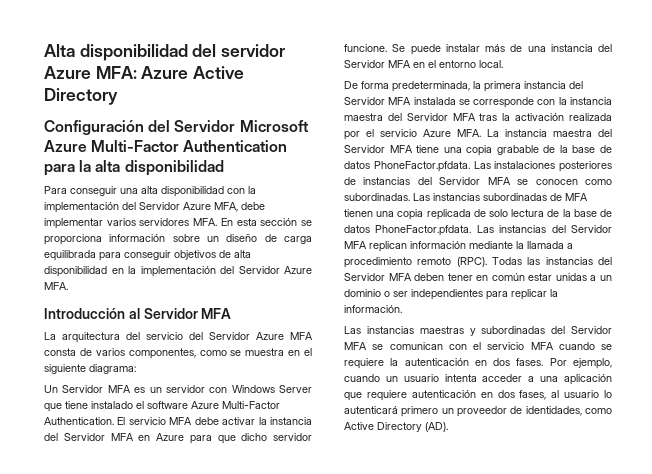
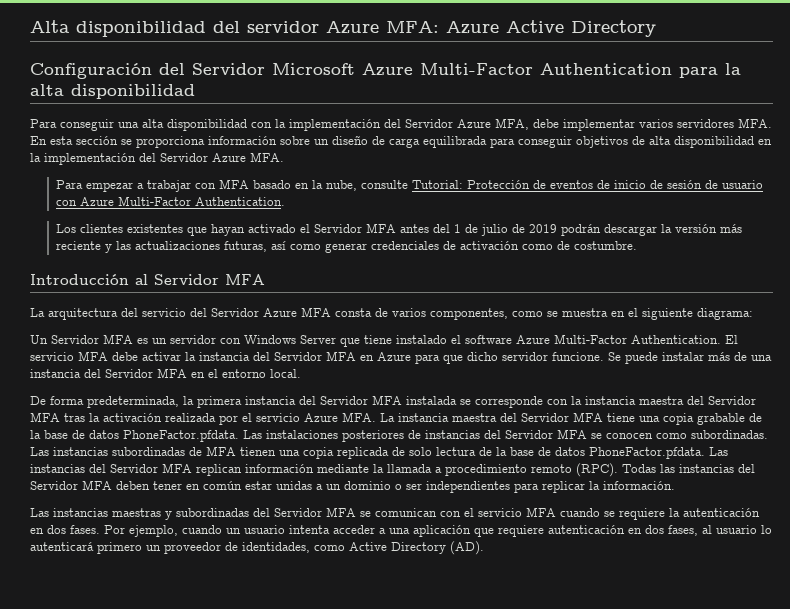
+ Para empezar a trabajar con MFA basado en la nube, consulte Tutorial: Protección de eventos de inicio de sesión de usuario con Azure Multi-Factor Authentication.
+ Los clientes existentes que hayan activado el Servidor MFA antes del 1 de julio de 2019 podrán descargar la versión más reciente y las actualizaciones futuras, así como generar credenciales de activación como de costumbre.

